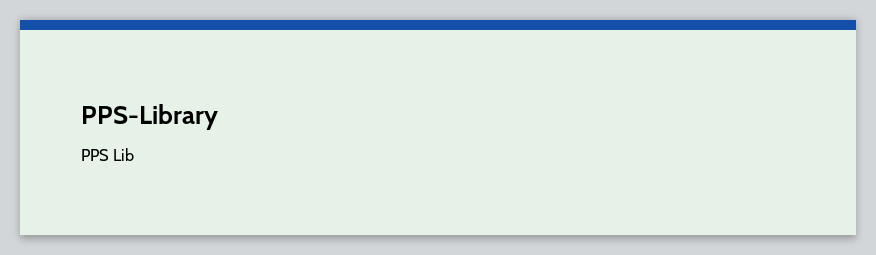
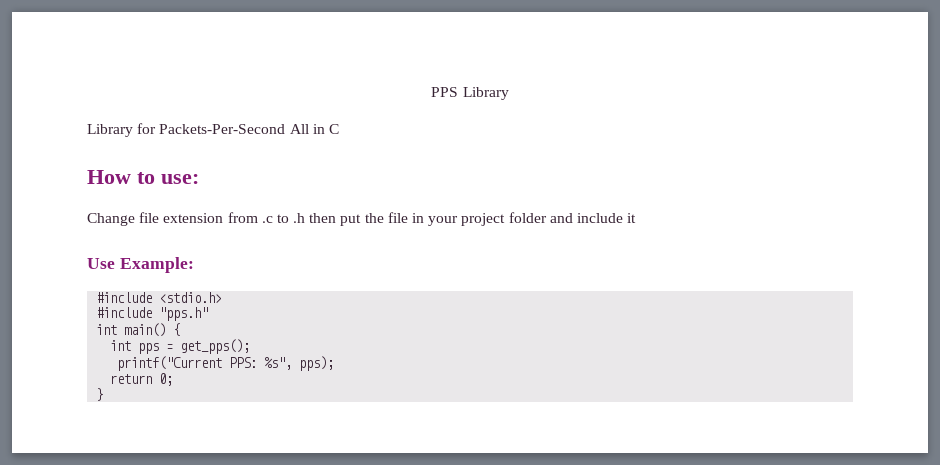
- PPS-Library
- PPS Lib
+ PPS Library
+ Library for Packets-Per-Second All in C
+ How to use:
+ Change file extension from .c to .h then put the file in your project folder and include it
+ Use Example:
+ #include <stdio.h>
+ #include "pps.h"
+ int main() {
+ int pps = get_pps();
+ printf("Current PPS: %s", pps);
+ return 0;
+ }

